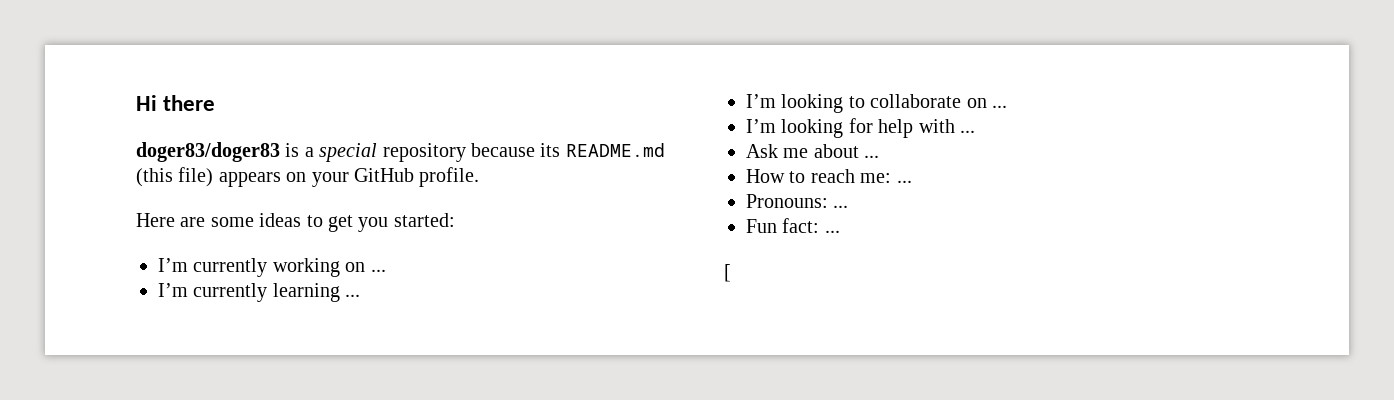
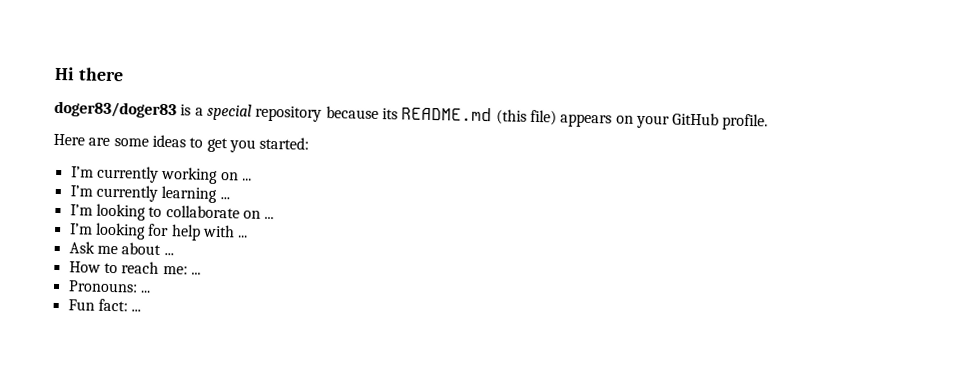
- [

